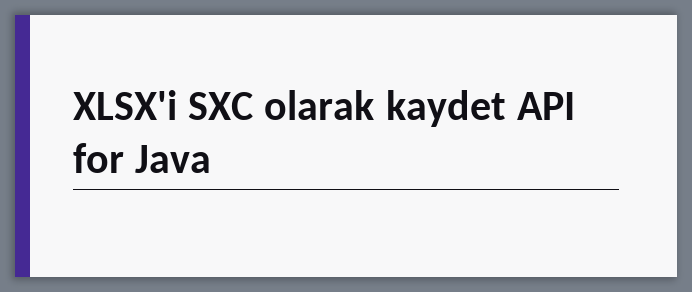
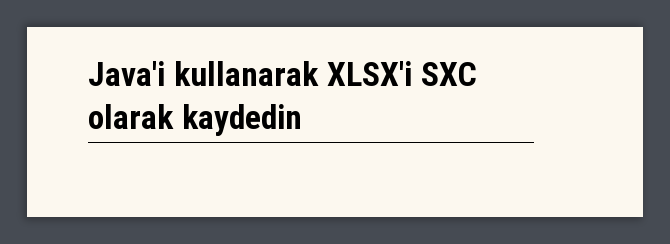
- XLSX'i SXC olarak kaydet API for Java
+ Java'i kullanarak XLSX'i SXC olarak kaydedin

